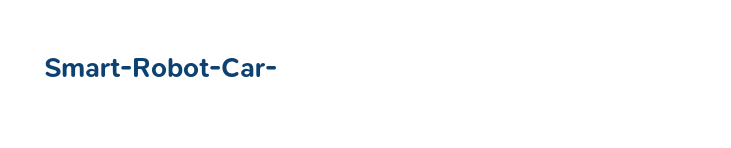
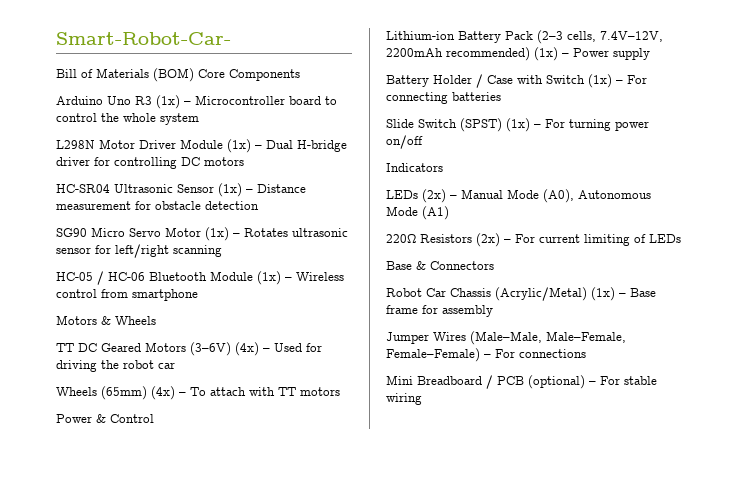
+ Bill of Materials (BOM) Core Components
+ Arduino Uno R3 (1x) – Microcontroller board to control the whole system
+ L298N Motor Driver Module (1x) – Dual H-bridge driver for controlling DC motors
+ HC-SR04 Ultrasonic Sensor (1x) – Distance measurement for obstacle detection
+ SG90 Micro Servo Motor (1x) – Rotates ultrasonic sensor for left/right scanning
+ HC-05 / HC-06 Bluetooth Module (1x) – Wireless control from smartphone
+ Motors & Wheels
+ TT DC Geared Motors (3–6V) (4x) – Used for driving the robot car
+ Wheels (65mm) (4x) – To attach with TT motors
+ Power & Control
+ Lithium-ion Battery Pack (2–3 cells, 7.4V–12V, 2200mAh recommended) (1x) – Power supply
+ Battery Holder / Case with Switch (1x) – For connecting batteries
+ Slide Switch (SPST) (1x) – For turning power on/off
+ Indicators
+ LEDs (2x) – Manual Mode (A0), Autonomous Mode (A1)
+ 220Ω Resistors (2x) – For current limiting of LEDs
+ Base & Connectors
+ Robot Car Chassis (Acrylic/Metal) (1x) – Base frame for assembly
+ Jumper Wires (Male–Male, Male–Female, Female–Female) – For connections
+ Mini Breadboard / PCB (optional) – For stable wiring

